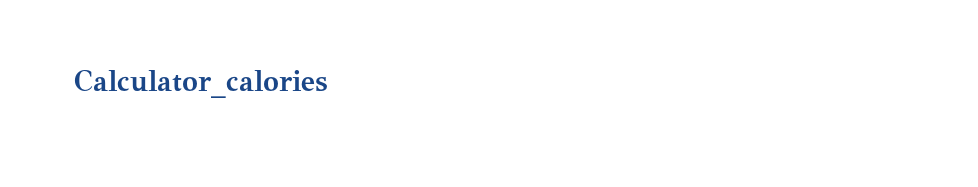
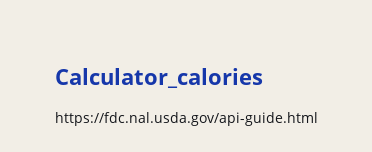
+ https://fdc.nal.usda.gov/api-guide.html

